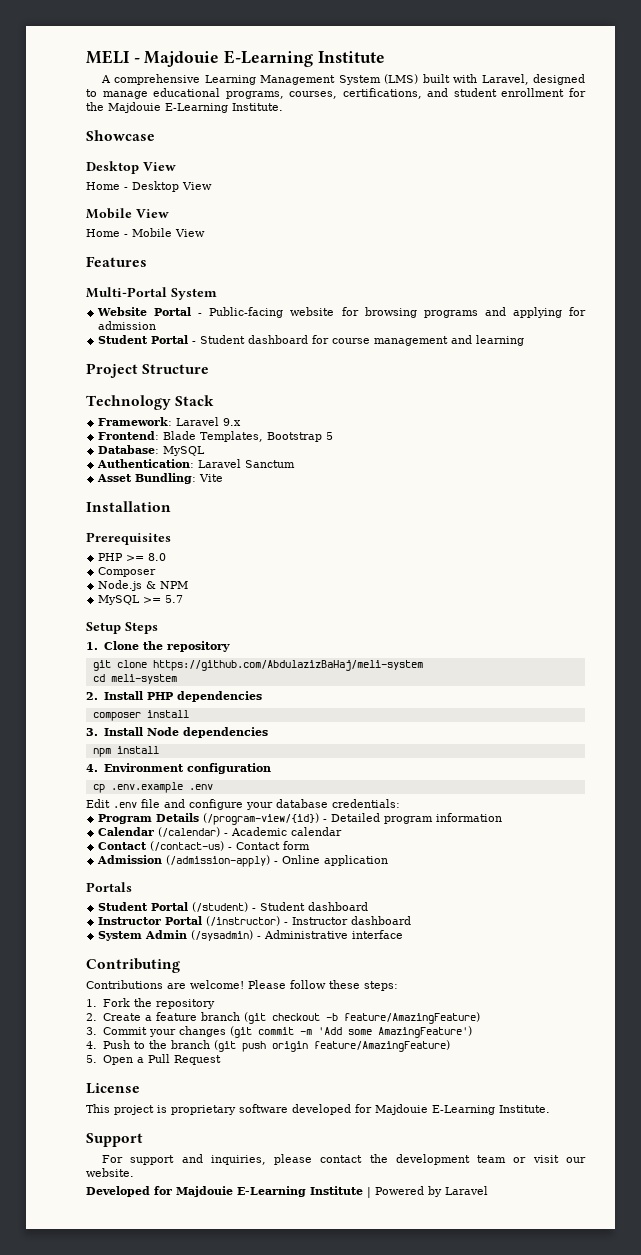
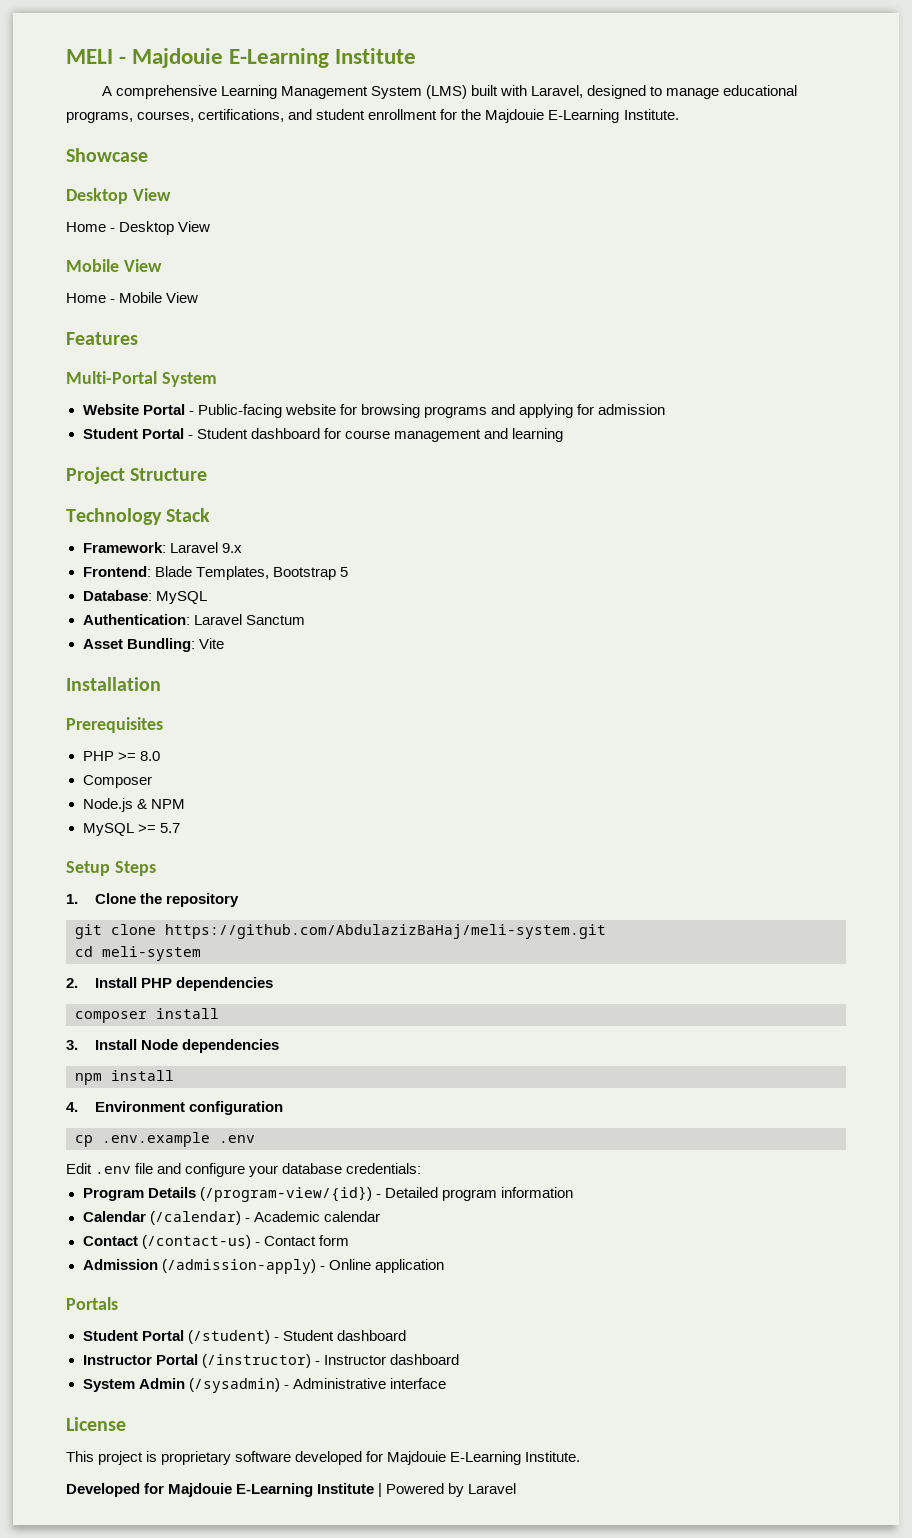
- git clone https://github.com/AbdulazizBaHaj/meli-system
+ git clone https://github.com/AbdulazizBaHaj/meli-system.git
- Contributing
- Contributions are welcome! Please follow these steps:
- 1. Fork the repository
- 2. Create a feature branch (git checkout -b feature/AmazingFeature)
- 3. Commit your changes (git commit -m 'Add some AmazingFeature')
- 4. Push to the branch (git push origin feature/AmazingFeature)
- 5. Open a Pull Request
- Support
- For support and inquiries, please contact the development team or visit our website.

